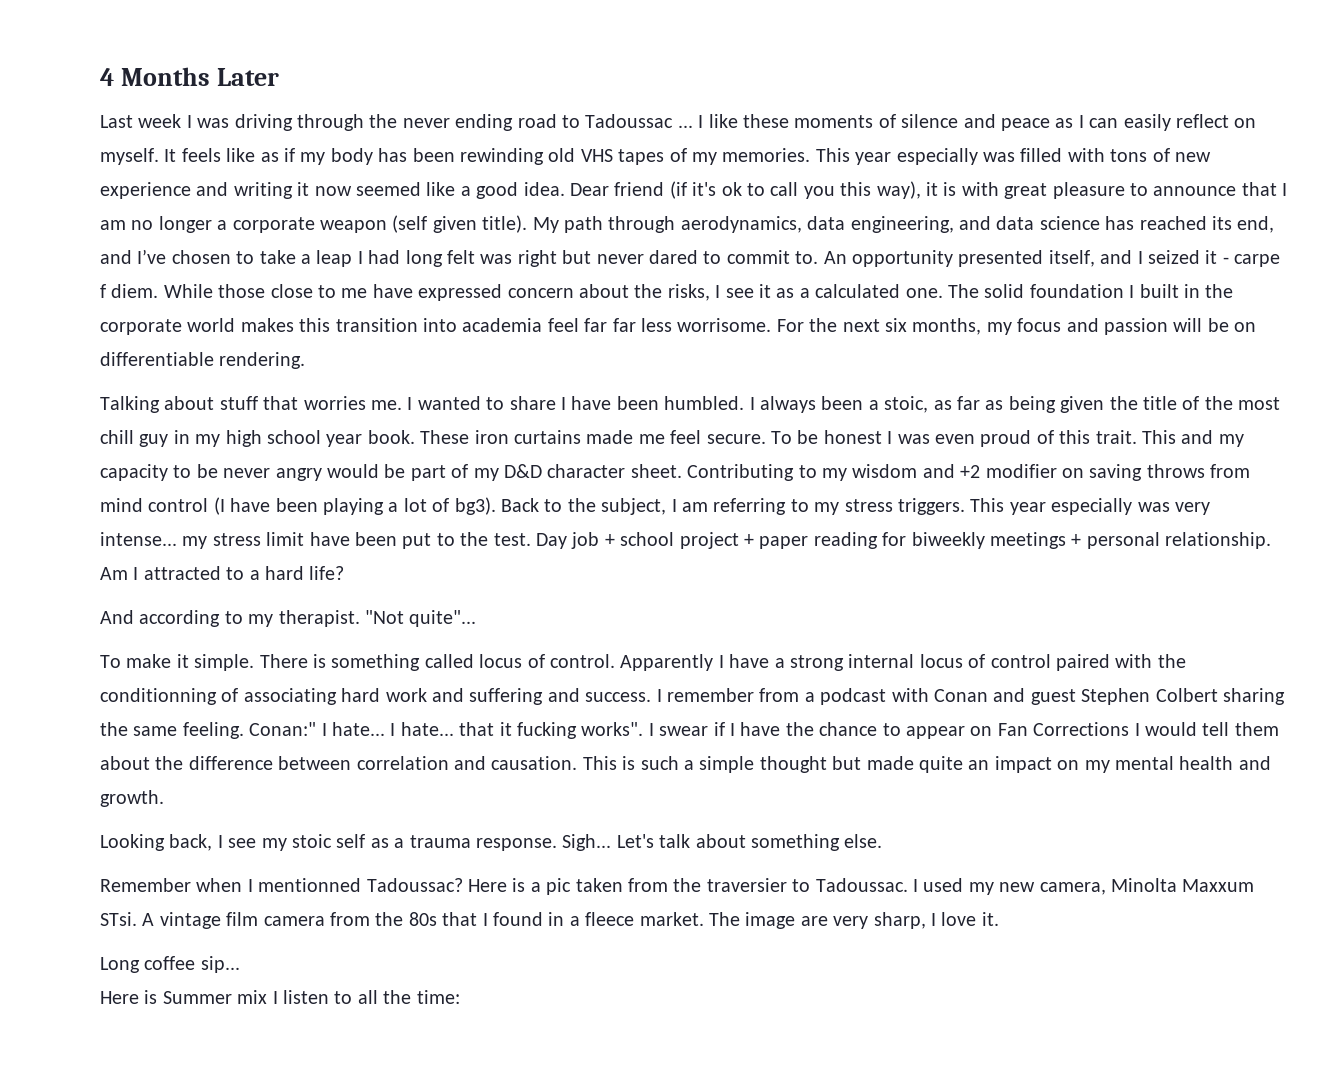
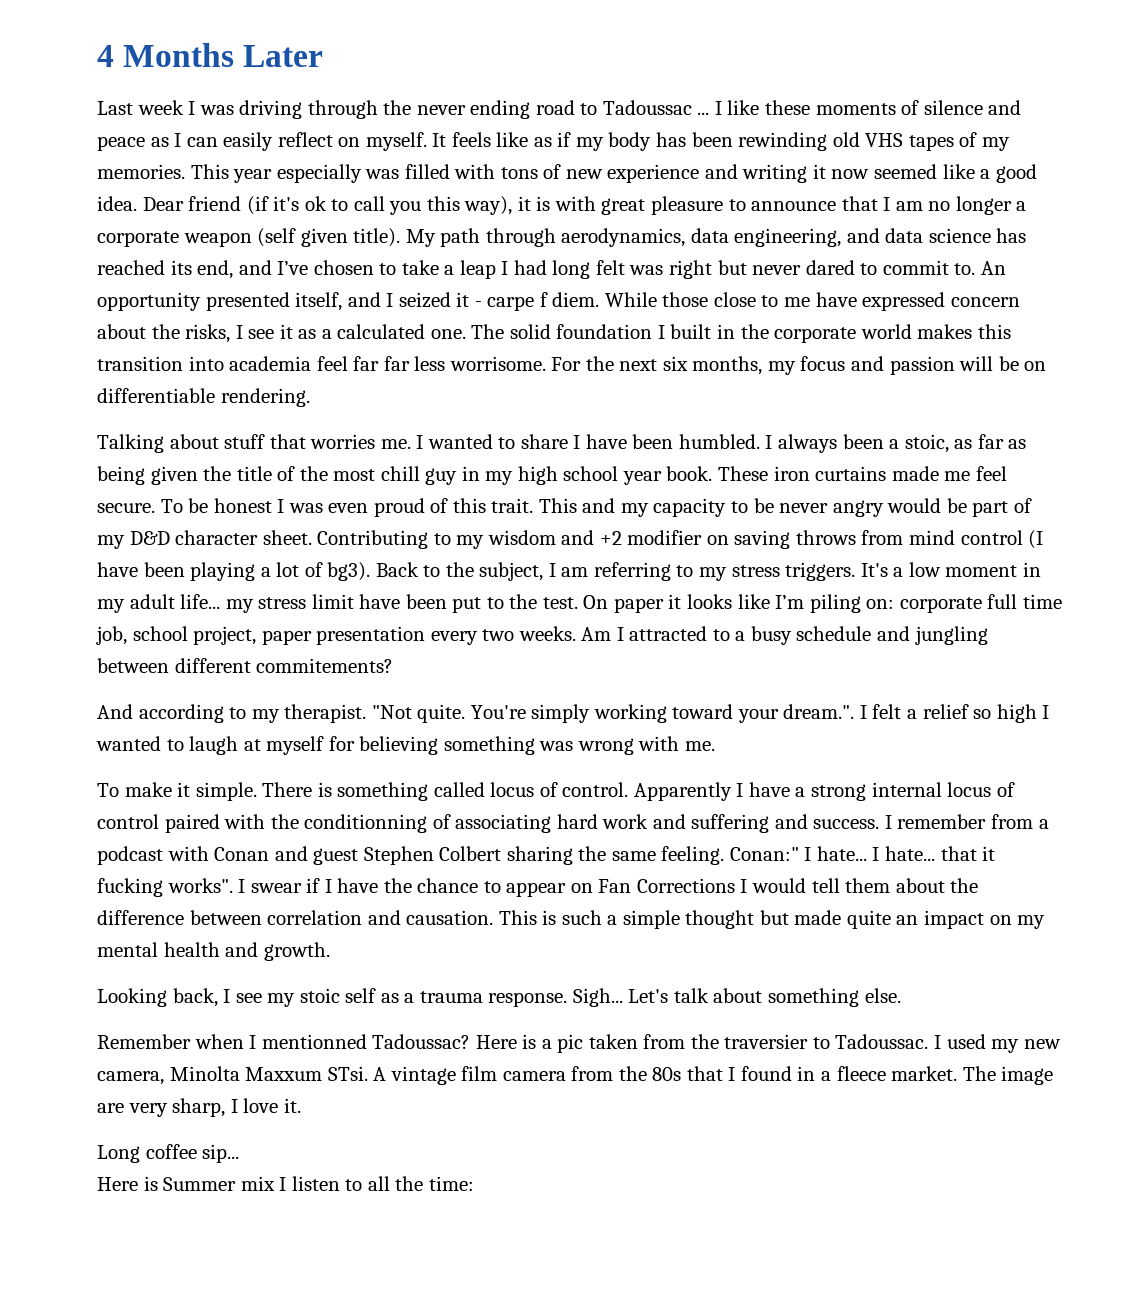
- This year especially was very intense... my stress limit have been put to the test.
+ It's a low moment in my adult life... my stress limit have been put to the test.
- Day job + school project + paper reading for biweekly meetings + personal relationship.
+ On paper it looks like I’m piling on: corporate full time job, school project, paper presentation every two weeks.
- Am I attracted to a hard life?
+ Am I attracted to a busy schedule and jungling between different commitements?
- "Not quite"...
+ "Not quite. You're simply working toward your dream.". I felt a relief so high I wanted to laugh at myself for believing something was wrong with me.

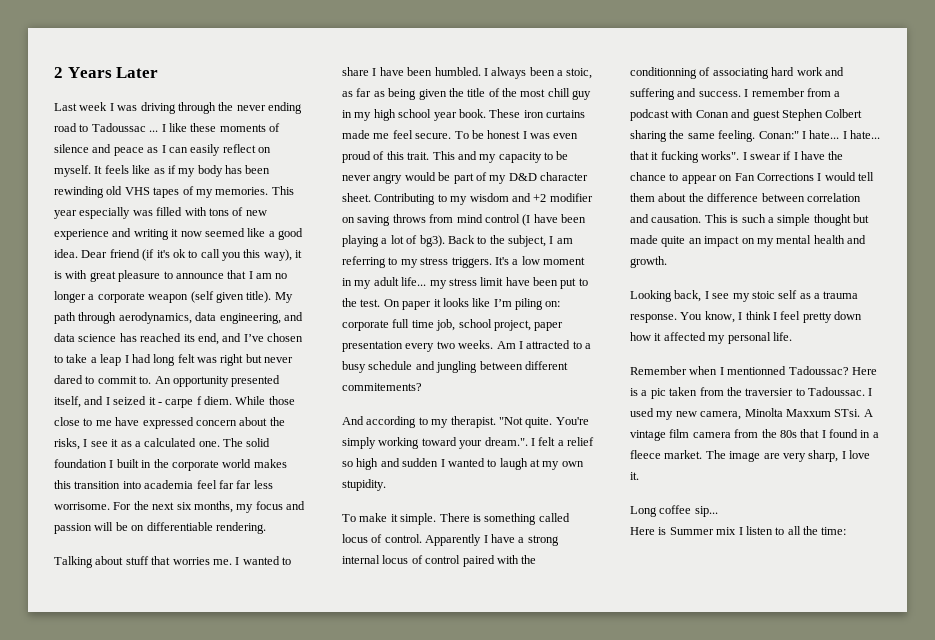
- 4 Months Later
+ 2 Years Later
- You're simply working toward your dream.". I felt a relief so high I wanted to laugh at myself for believing something was wrong with me.
+ You're simply working toward your dream.". I felt a relief so high and sudden I wanted to laugh at my own stupidity.
- Sigh... Let's talk about something else.
+ You know, I think I feel pretty down how it affected my personal life.

